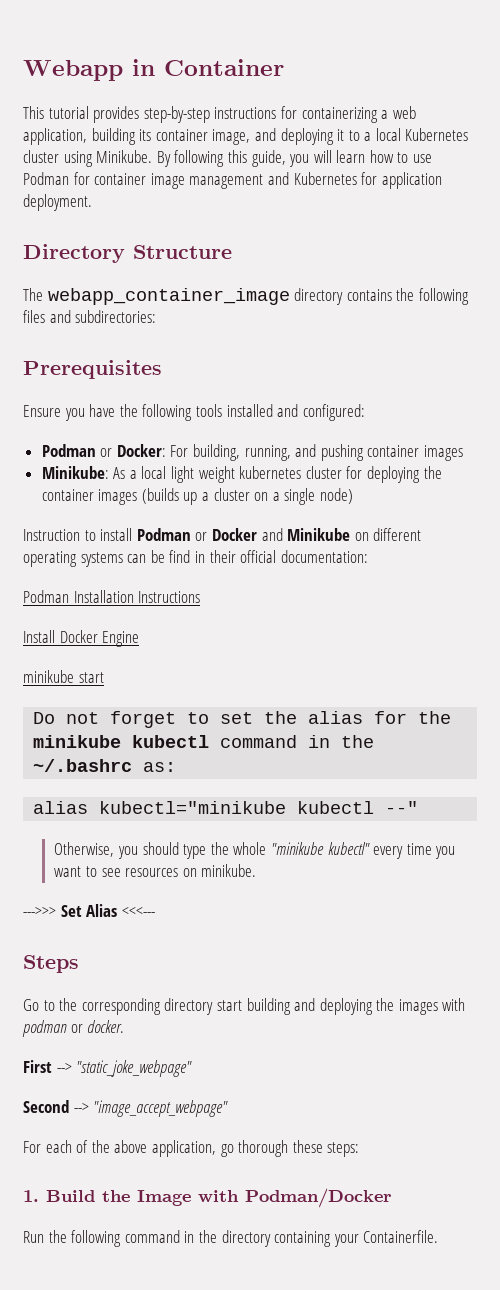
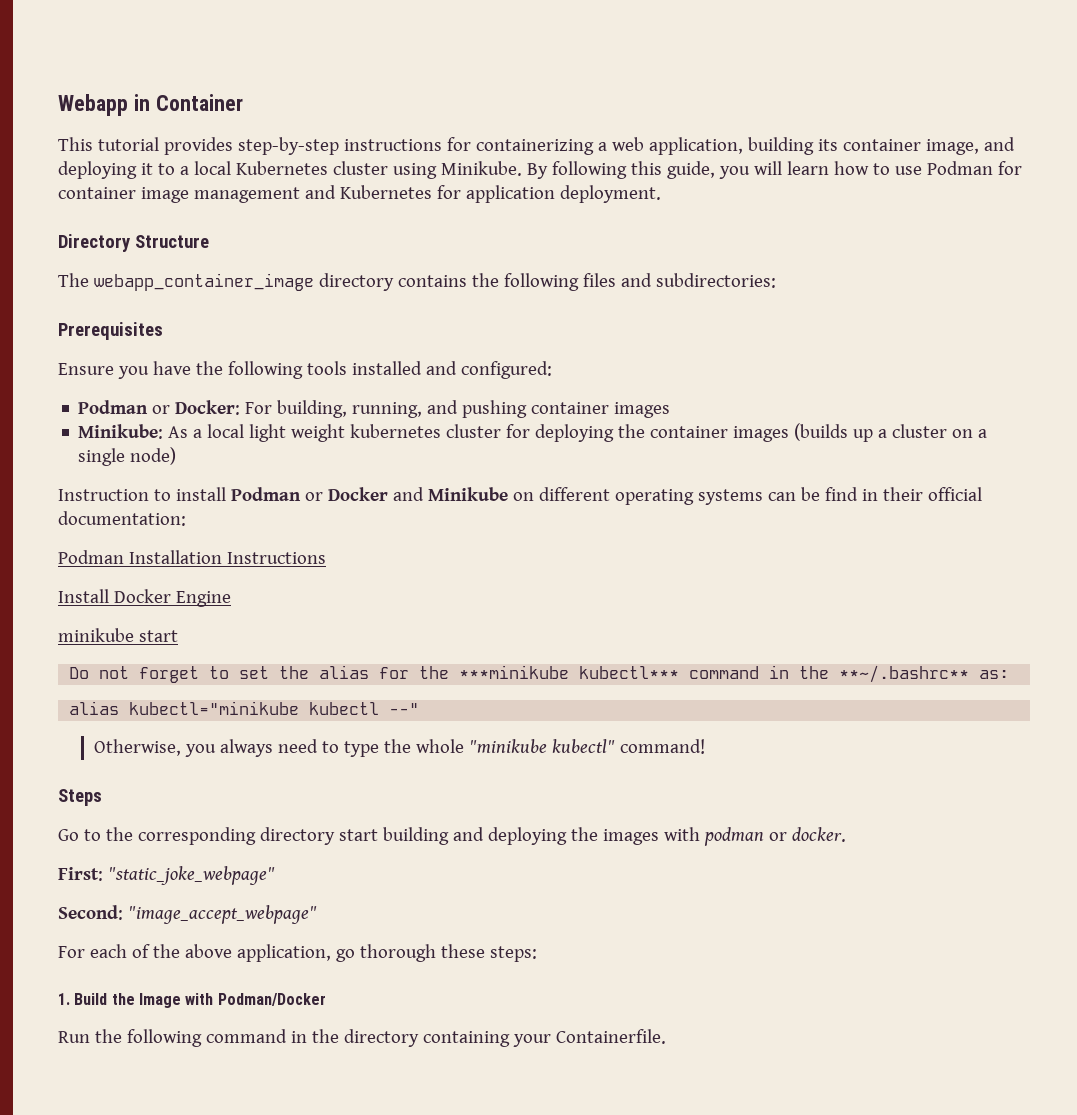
- Do not forget to set the alias for the minikube kubectl command in the ~/.bashrc as:
+ Do not forget to set the alias for the ***minikube kubectl*** command in the **~/.bashrc** as:
- Otherwise, you should type the whole "minikube kubectl" every time you want to see resources on minikube.
- --->>> Set Alias <<<---
+ Otherwise, you always need to type the whole "minikube kubectl" command!
- First --> "static_joke_webpage"
+ First: "static_joke_webpage"
- Second --> "image_accept_webpage"
+ Second: "image_accept_webpage"

